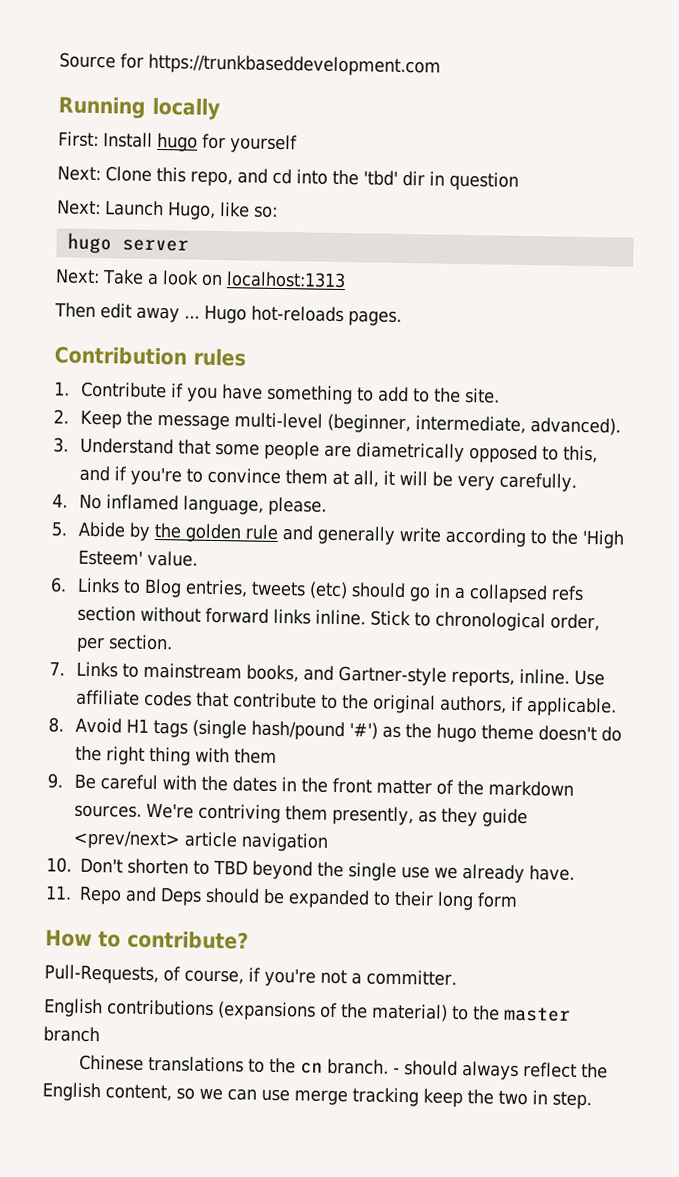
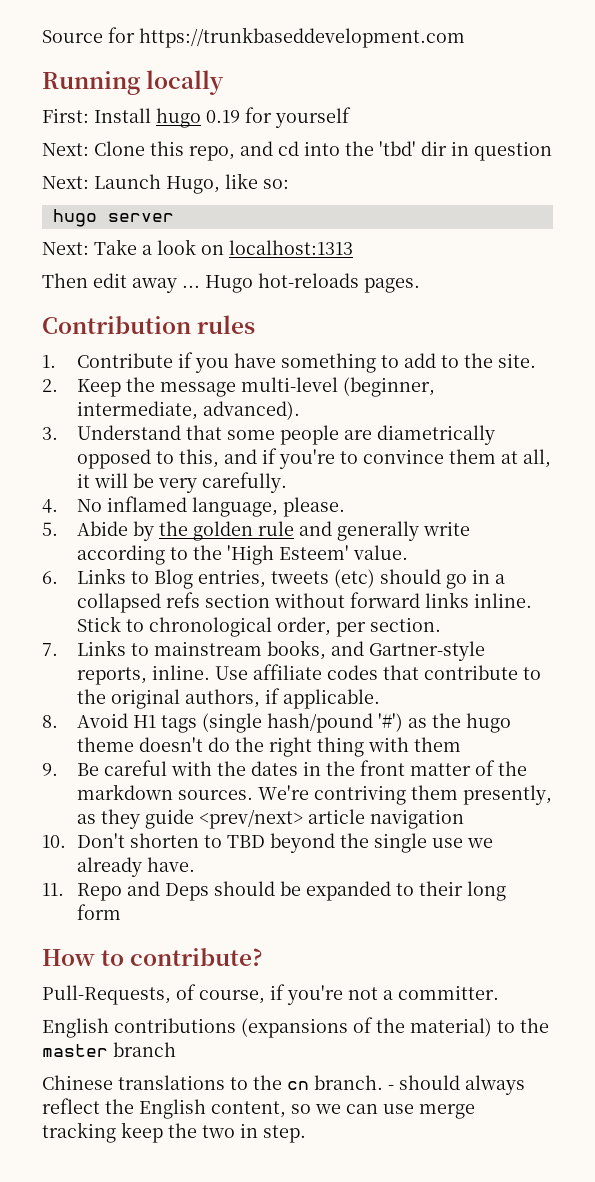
- First: Install hugo for yourself
+ First: Install hugo 0.19 for yourself

